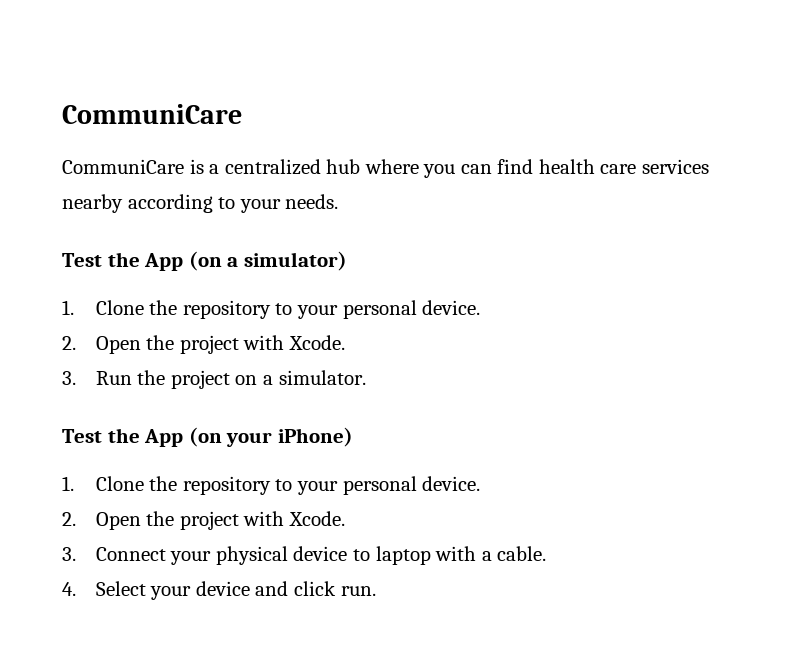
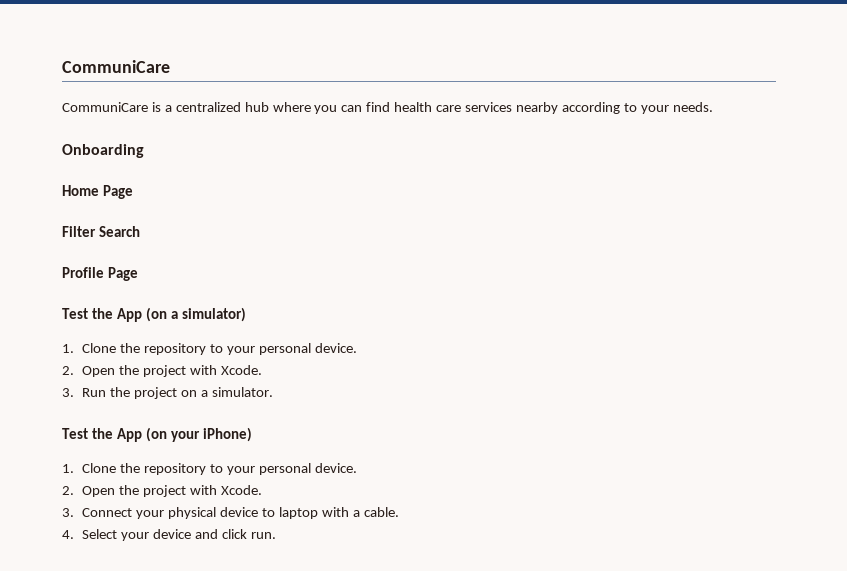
+ Onboarding
+ Home Page
+ Filter Search
+ Profile Page

